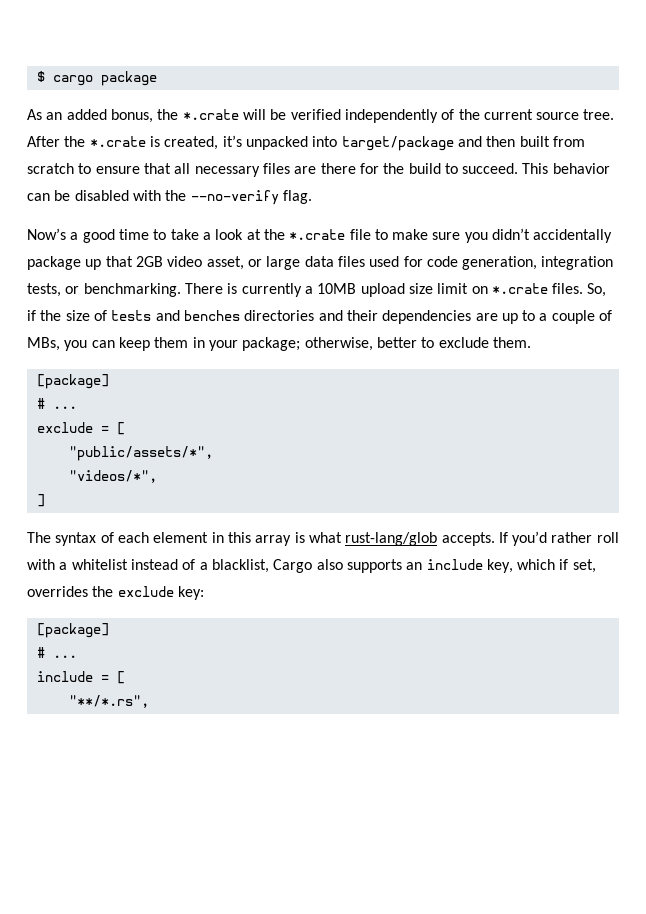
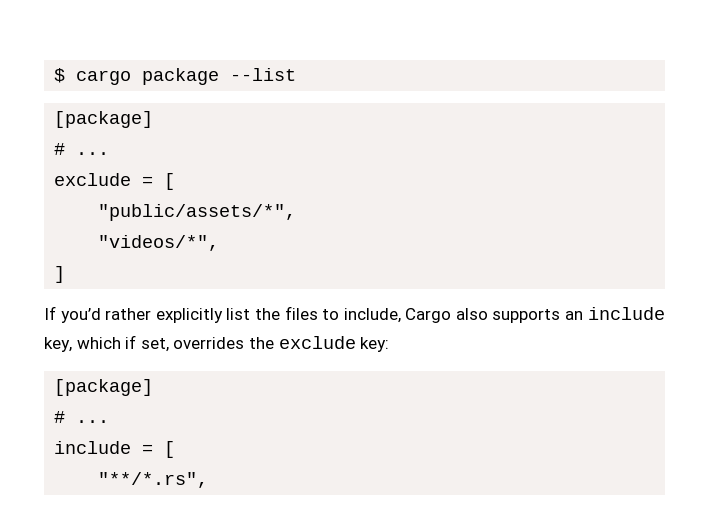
- $ cargo package
- As an added bonus, the *.crate will be verified independently of the current source tree. After the *.crate is created, it’s unpacked into target/package and then built from scratch to ensure that all necessary files are there for the build to succeed. This behavior can be disabled with the --no-verify flag.
- Now’s a good time to take a look at the *.crate file to make sure you didn’t accidentally package up that 2GB video asset, or large data files used for code generation, integration tests, or benchmarking. There is currently a 10MB upload size limit on *.crate files. So, if the size of tests and benches directories and their dependencies are up to a couple of MBs, you can keep them in your package; otherwise, better to exclude them.
+ $ cargo package --list
- The syntax of each element in this array is what rust-lang/glob accepts. If you’d rather roll with a whitelist instead of a blacklist, Cargo also supports an include key, which if set, overrides the exclude key:
+ If you’d rather explicitly list the files to include, Cargo also supports an include key, which if set, overrides the exclude key:

